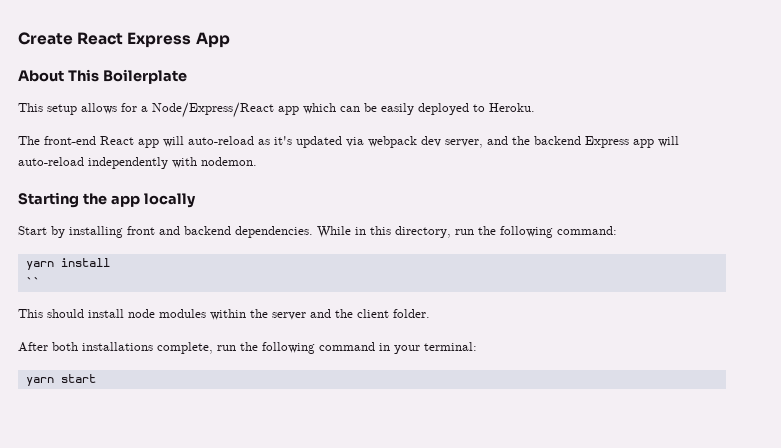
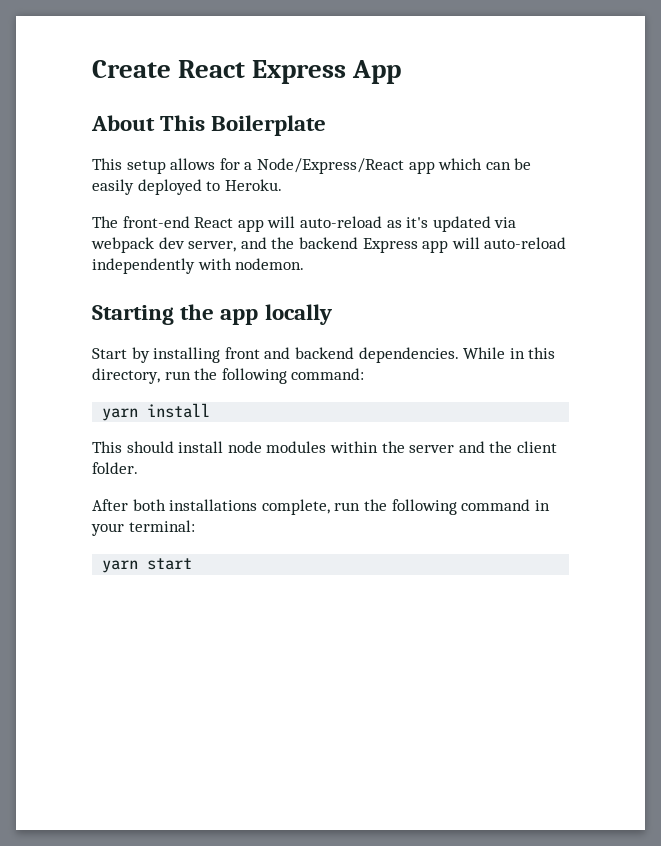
- ``

